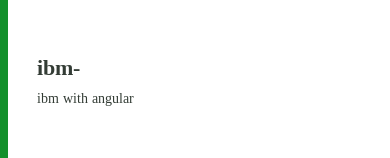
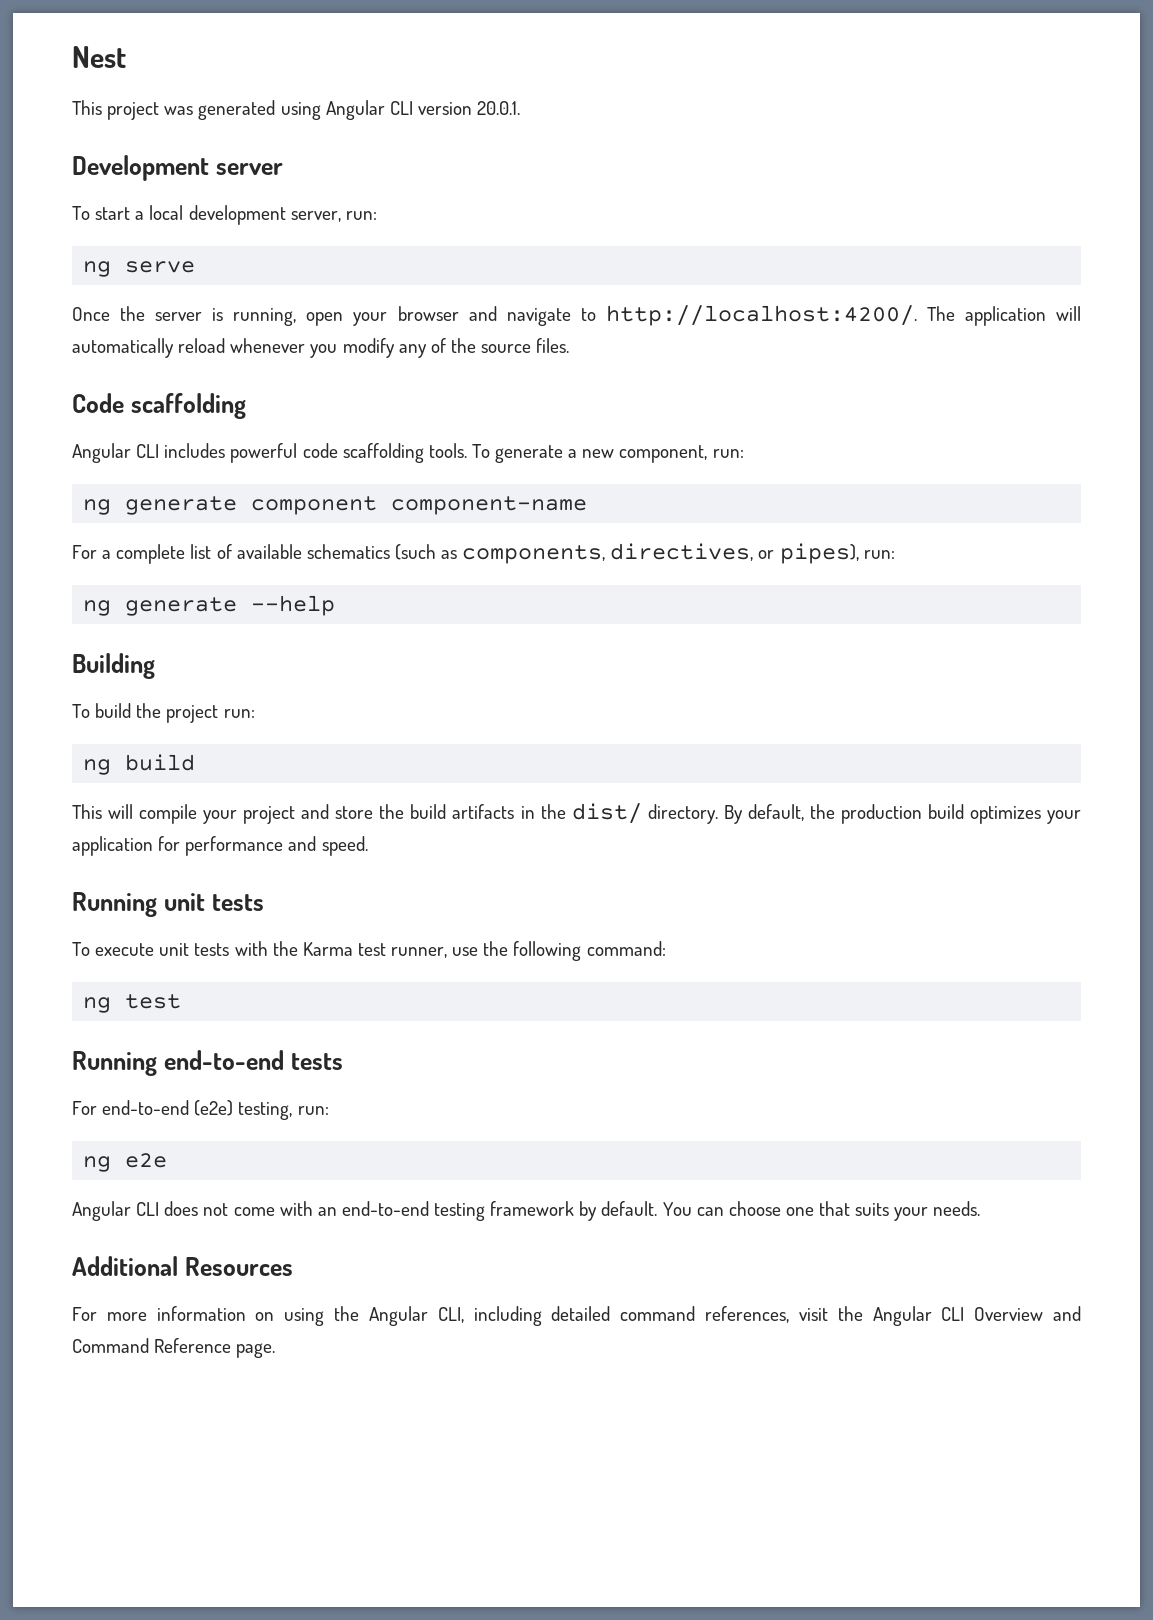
- ibm-
- ibm with angular
+ Nest
+ This project was generated using Angular CLI version 20.0.1.
+ Development server
+ To start a local development server, run:
+ ng serve
+ Once the server is running, open your browser and navigate to http://localhost:4200/. The application will automatically reload whenever you modify any of the source files.
+ Code scaffolding
+ Angular CLI includes powerful code scaffolding tools. To generate a new component, run:
+ ng generate component component-name
+ For a complete list of available schematics (such as components, directives, or pipes), run:
+ ng generate --help
+ Building
+ To build the project run:
+ ng build
+ This will compile your project and store the build artifacts in the dist/ directory. By default, the production build optimizes your application for performance and speed.
+ Running unit tests
+ To execute unit tests with the Karma test runner, use the following command:
+ ng test
+ Running end-to-end tests
+ For end-to-end (e2e) testing, run:
+ ng e2e
+ Angular CLI does not come with an end-to-end testing framework by default. You can choose one that suits your needs.
+ Additional Resources
+ For more information on using the Angular CLI, including detailed command references, visit the Angular CLI Overview and Command Reference page.

